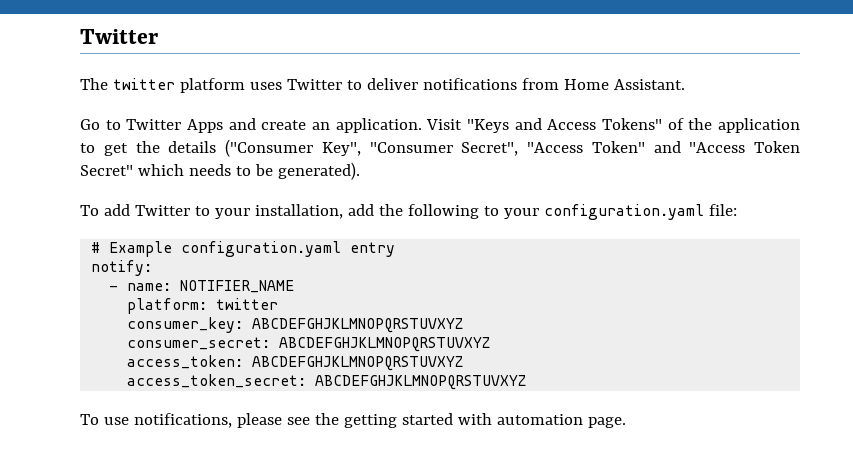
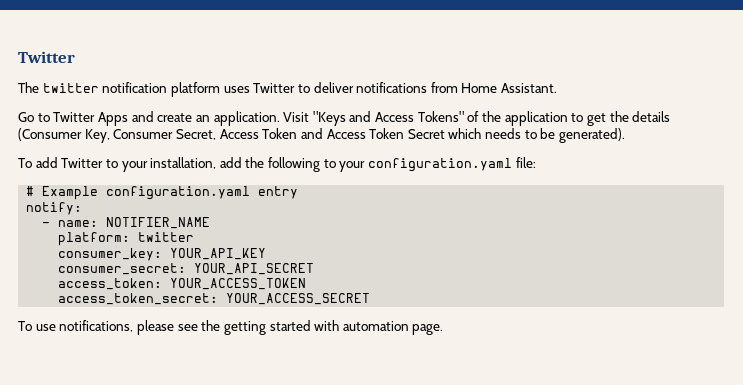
- The twitter platform uses Twitter to deliver notifications from Home Assistant.
+ The twitter notification platform uses Twitter to deliver notifications from Home Assistant.
- Visit "Keys and Access Tokens" of the application to get the details ("Consumer Key", "Consumer Secret", "Access Token" and "Access Token Secret" which needs to be generated).
+ Visit "Keys and Access Tokens" of the application to get the details (Consumer Key, Consumer Secret, Access Token and Access Token Secret which needs to be generated).
- consumer_key: ABCDEFGHJKLMNOPQRSTUVXYZ
+ consumer_key: YOUR_API_KEY
- consumer_secret: ABCDEFGHJKLMNOPQRSTUVXYZ
+ consumer_secret: YOUR_API_SECRET
- access_token: ABCDEFGHJKLMNOPQRSTUVXYZ
+ access_token: YOUR_ACCESS_TOKEN
- access_token_secret: ABCDEFGHJKLMNOPQRSTUVXYZ
+ access_token_secret: YOUR_ACCESS_SECRET

